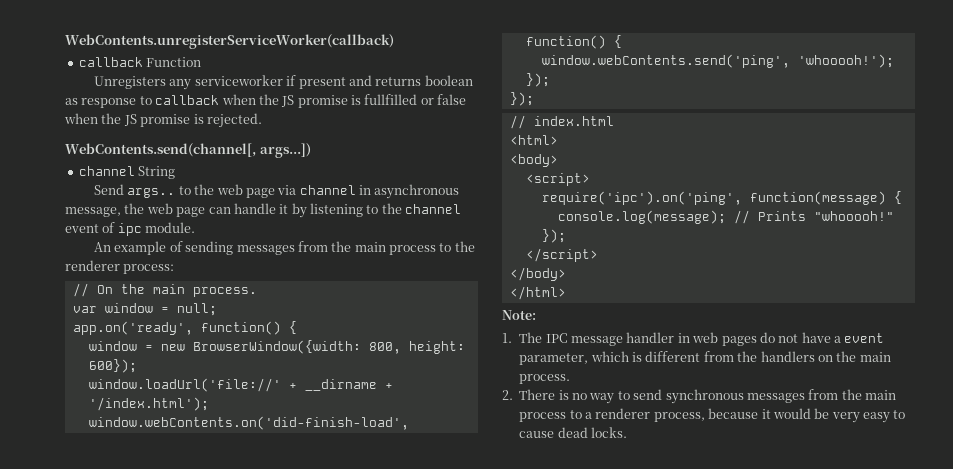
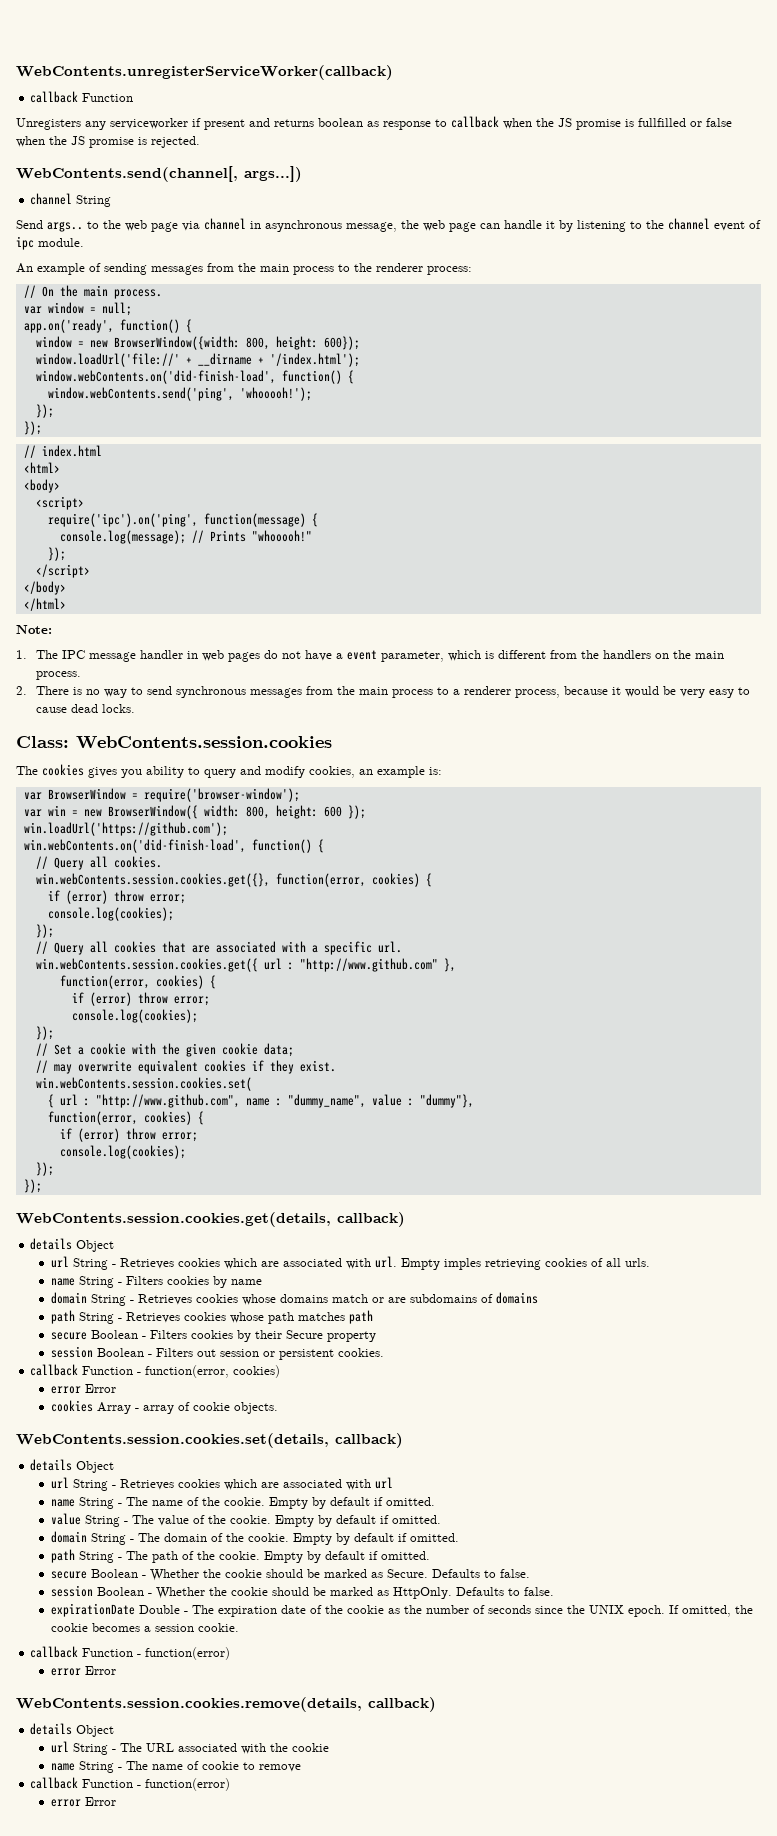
+ Class: WebContents.session.cookies
+ The cookies gives you ability to query and modify cookies, an example is:
+ var BrowserWindow = require('browser-window');
+ var win = new BrowserWindow({ width: 800, height: 600 });
+ win.loadUrl('https://github.com');
+ win.webContents.on('did-finish-load', function() {
+ // Query all cookies.
+ win.webContents.session.cookies.get({}, function(error, cookies) {
+ if (error) throw error;
+ console.log(cookies);
+ });
+ // Query all cookies that are associated with a specific url.
+ win.webContents.session.cookies.get({ url : "http://www.github.com" },
+ function(error, cookies) {
+ if (error) throw error;
+ console.log(cookies);
+ });
+ // Set a cookie with the given cookie data;
+ // may overwrite equivalent cookies if they exist.
+ win.webContents.session.cookies.set(
+ { url : "http://www.github.com", name : "dummy_name", value : "dummy"},
+ function(error, cookies) {
+ if (error) throw error;
+ console.log(cookies);
+ });
+ });
+ WebContents.session.cookies.get(details, callback)
+ details Object
+ url String - Retrieves cookies which are associated with url. Empty imples retrieving cookies of all urls.
+ name String - Filters cookies by name
+ domain String - Retrieves cookies whose domains match or are subdomains of domains
+ path String - Retrieves cookies whose path matches path
+ secure Boolean - Filters cookies by their Secure property
+ session Boolean - Filters out session or persistent cookies.
+ callback Function - function(error, cookies)
+ error Error
+ cookies Array - array of cookie objects.
+ WebContents.session.cookies.set(details, callback)
+ details Object
+ url String - Retrieves cookies which are associated with url
+ name String - The name of the cookie. Empty by default if omitted.
+ value String - The value of the cookie. Empty by default if omitted.
+ domain String - The domain of the cookie. Empty by default if omitted.
+ path String - The path of the cookie. Empty by default if omitted.
+ secure Boolean - Whether the cookie should be marked as Secure. Defaults to false.
+ session Boolean - Whether the cookie should be marked as HttpOnly. Defaults to false.
+ expirationDate Double - The expiration date of the cookie as the number of seconds since the UNIX epoch. If omitted, the cookie becomes a session cookie.
+ callback Function - function(error)
+ error Error
+ WebContents.session.cookies.remove(details, callback)
+ details Object
+ url String - The URL associated with the cookie
+ name String - The name of cookie to remove
+ callback Function - function(error)
+ error Error

